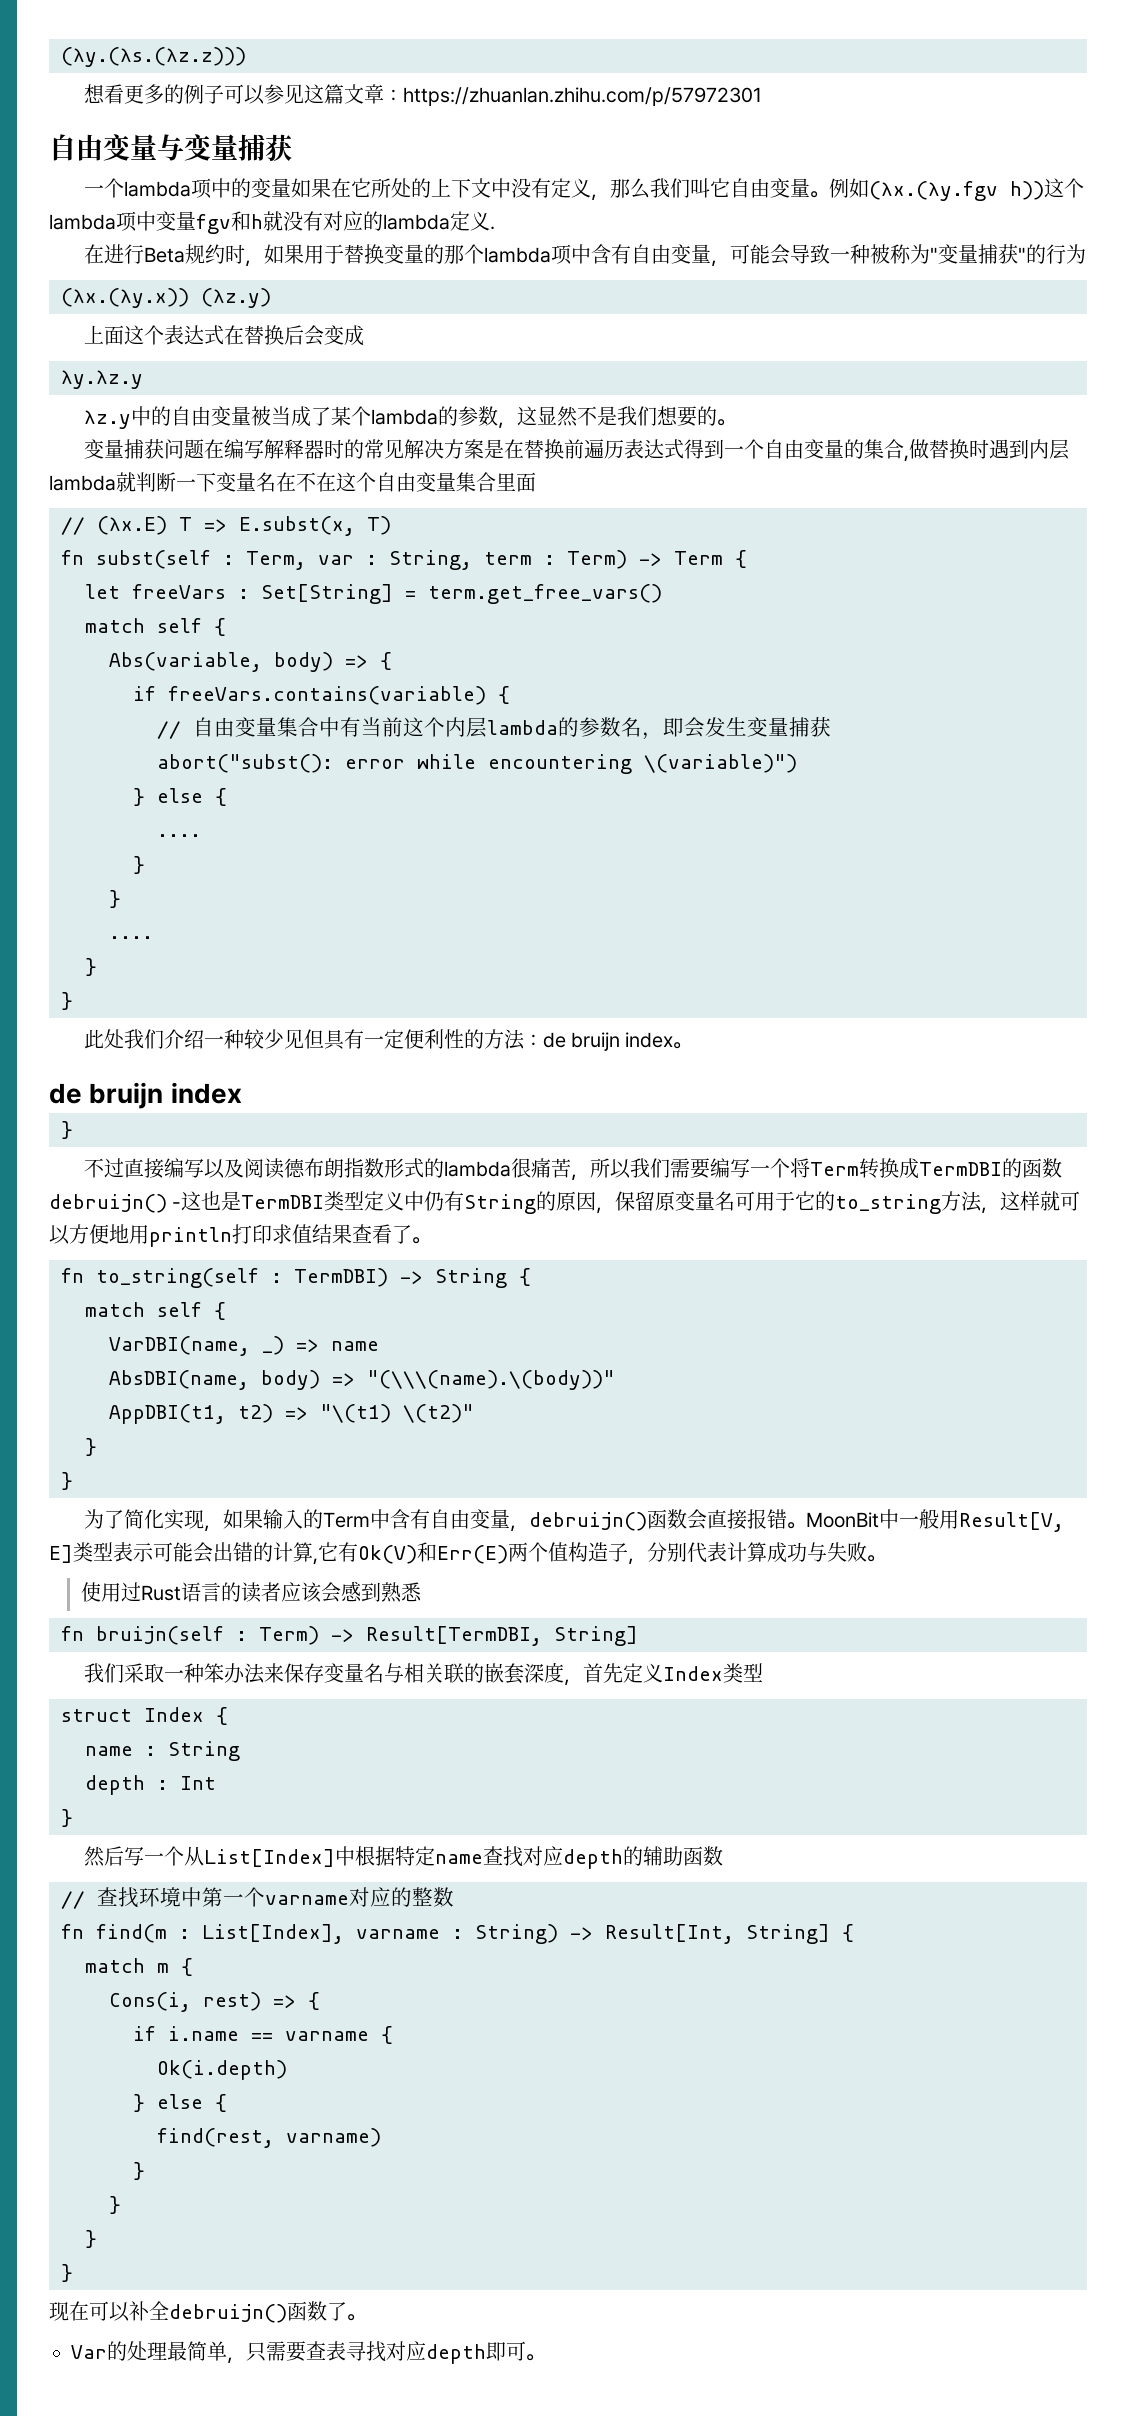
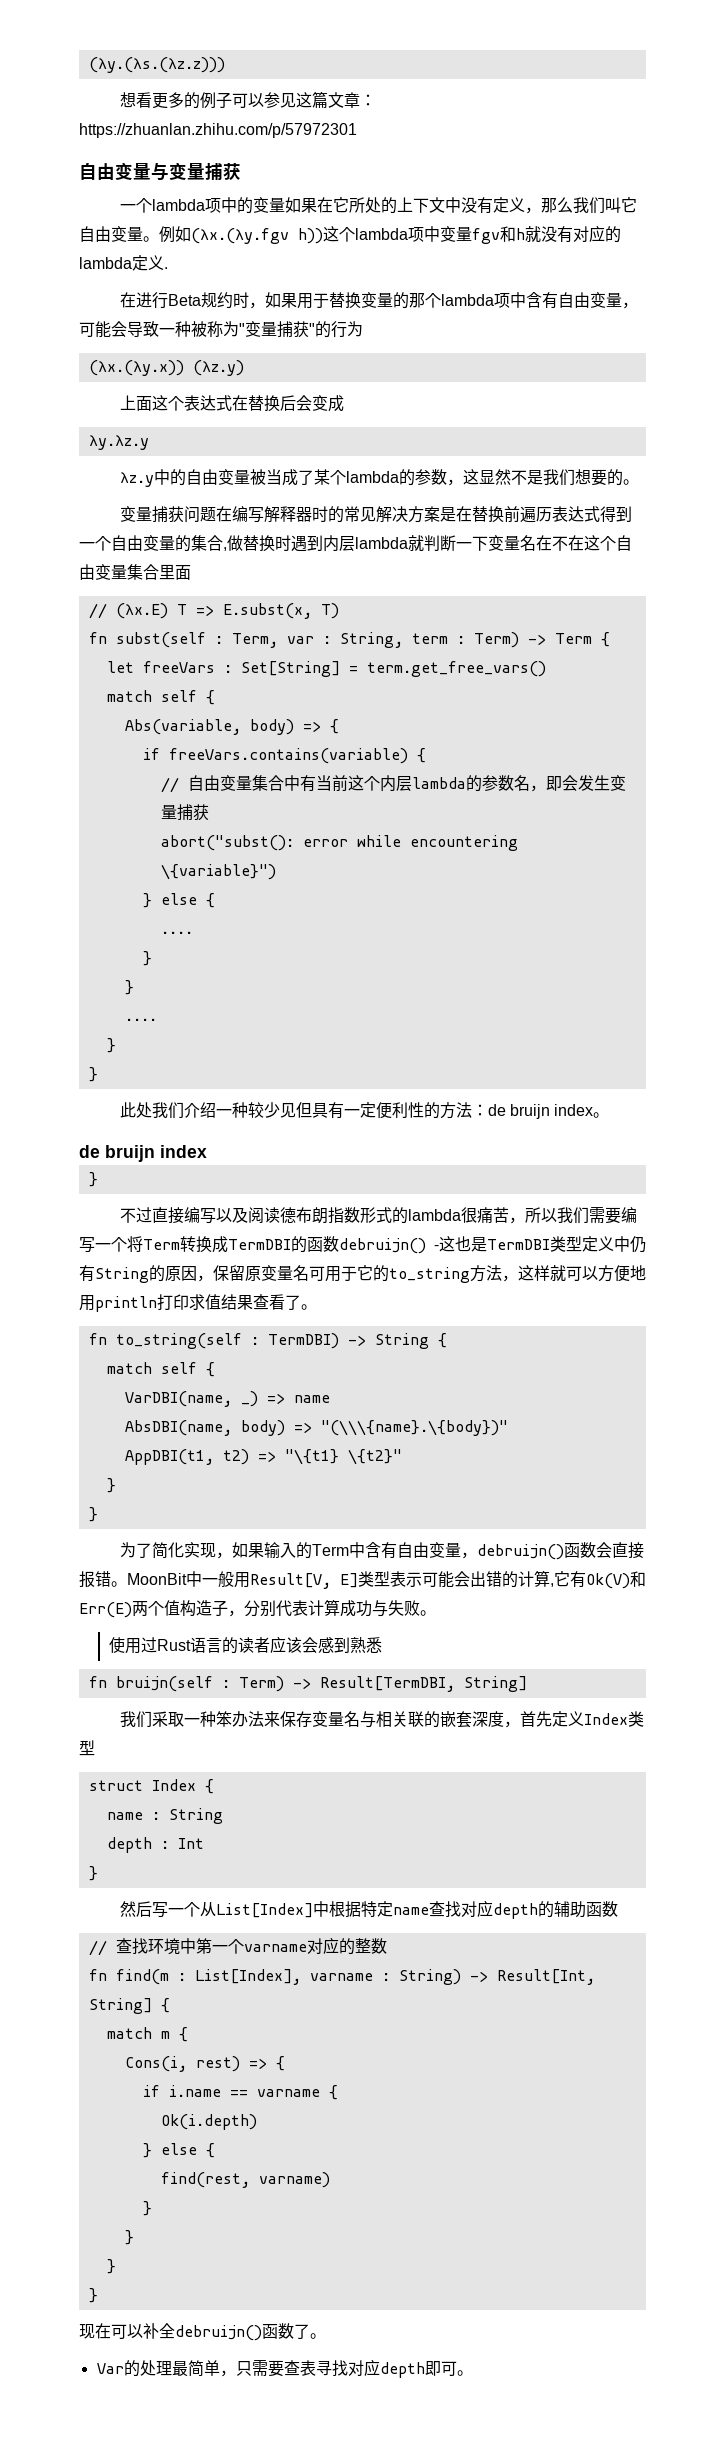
- abort("subst(): error while encountering \(variable)")
+ abort("subst(): error while encountering \{variable}")
- AbsDBI(name, body) => "(\\\(name).\(body))"
+ AbsDBI(name, body) => "(\\\{name}.\{body})"
- AppDBI(t1, t2) => "\(t1) \(t2)"
+ AppDBI(t1, t2) => "\{t1} \{t2}"

